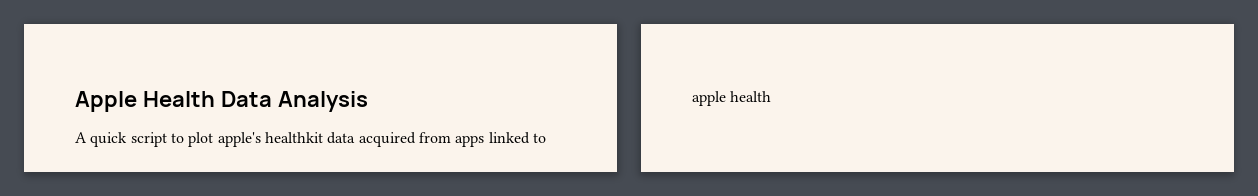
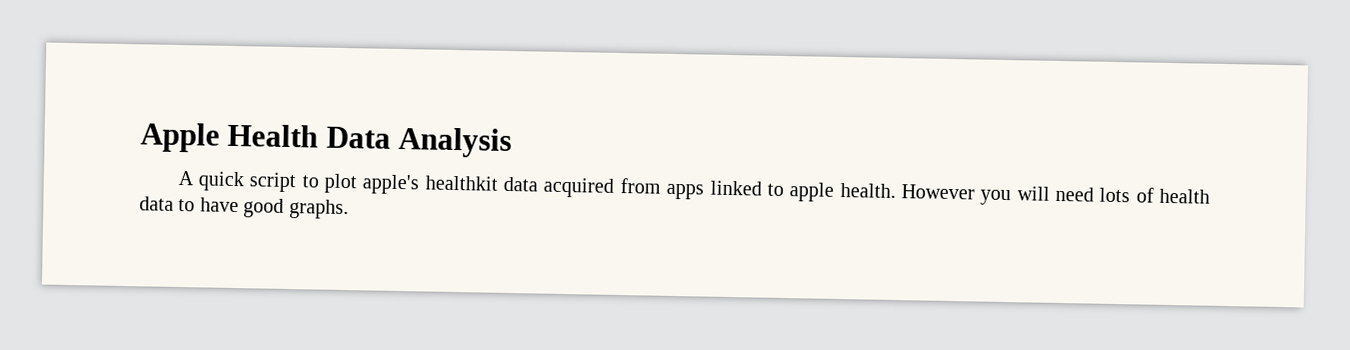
- A quick script to plot apple's healthkit data acquired from apps linked to apple health
+ A quick script to plot apple's healthkit data acquired from apps linked to apple health. However you will need lots of health data to have good graphs.

